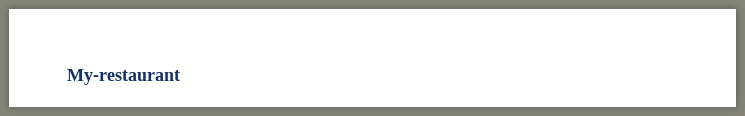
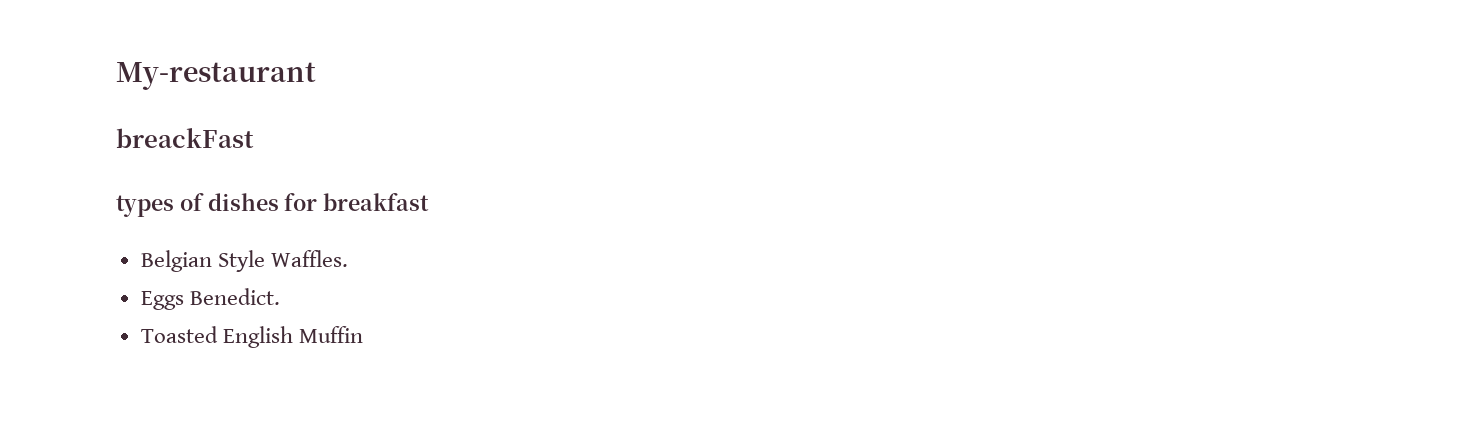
+ breackFast
+ types of dishes for breakfast
+ Belgian Style Waffles.
+ Eggs Benedict.
+ Toasted English Muffin

